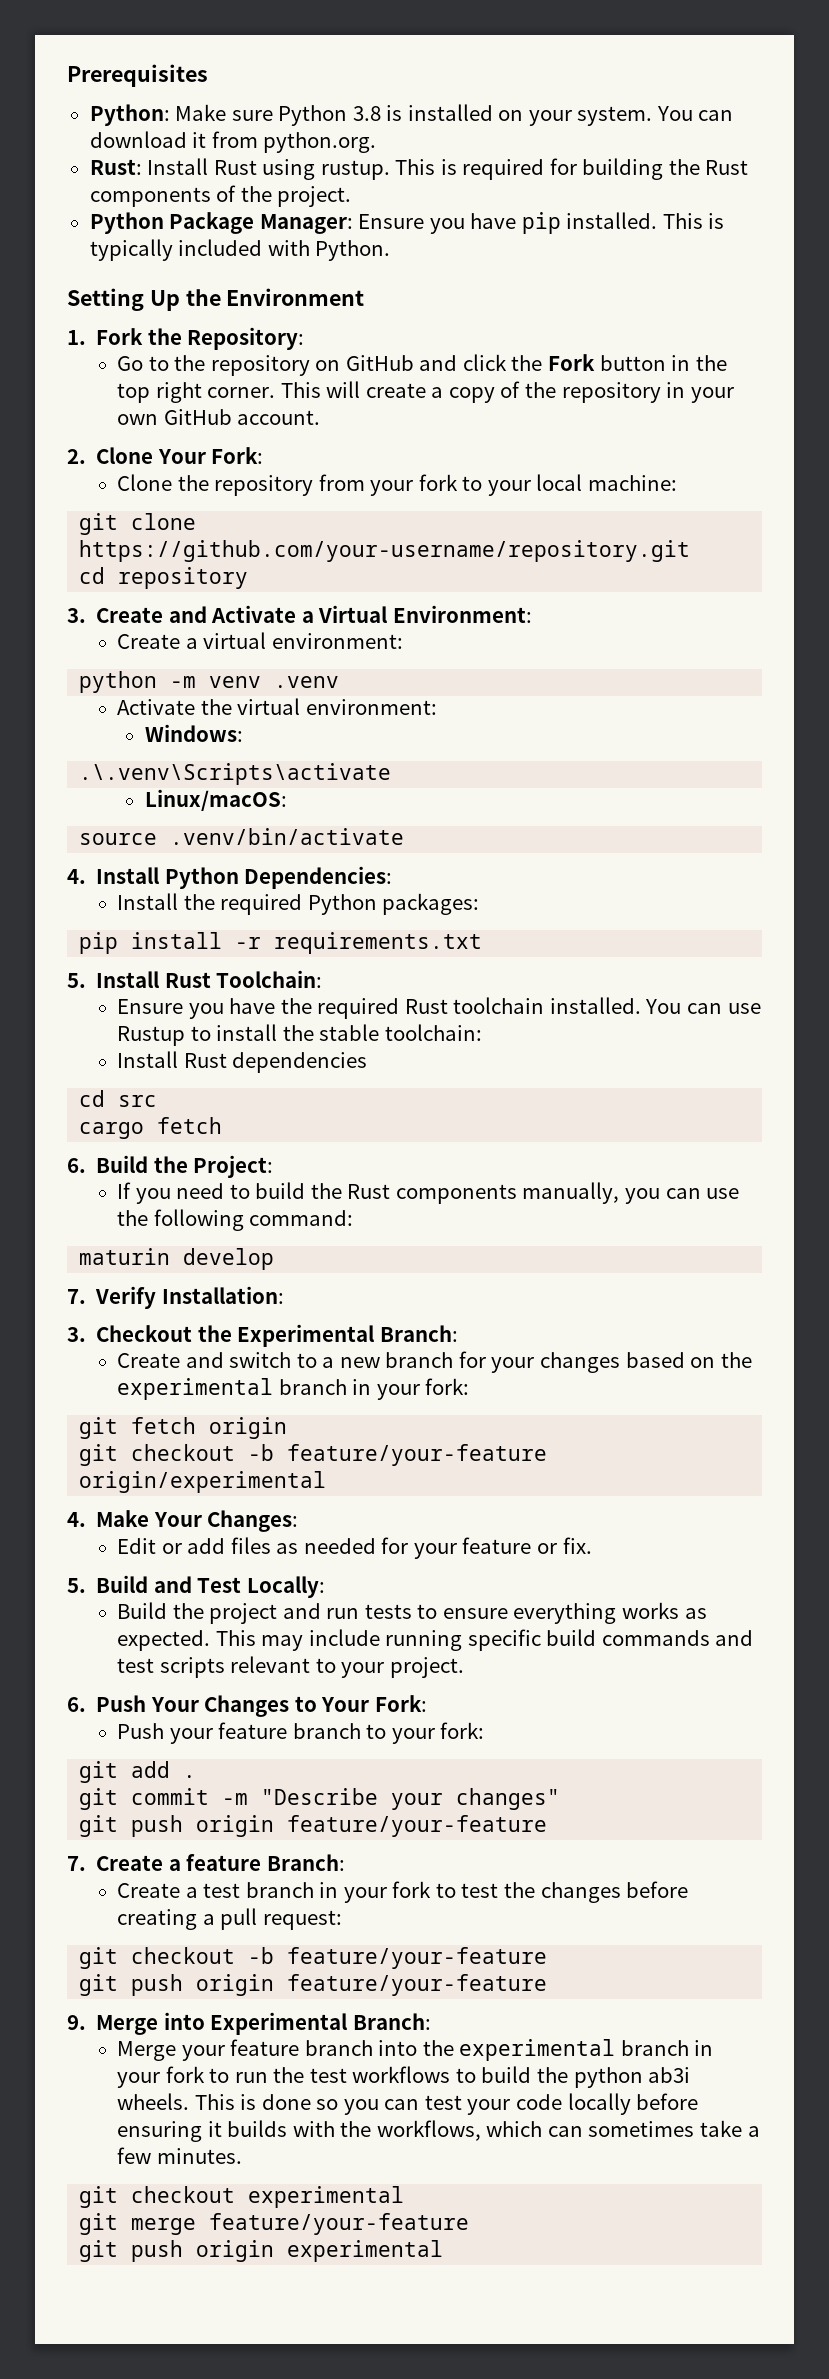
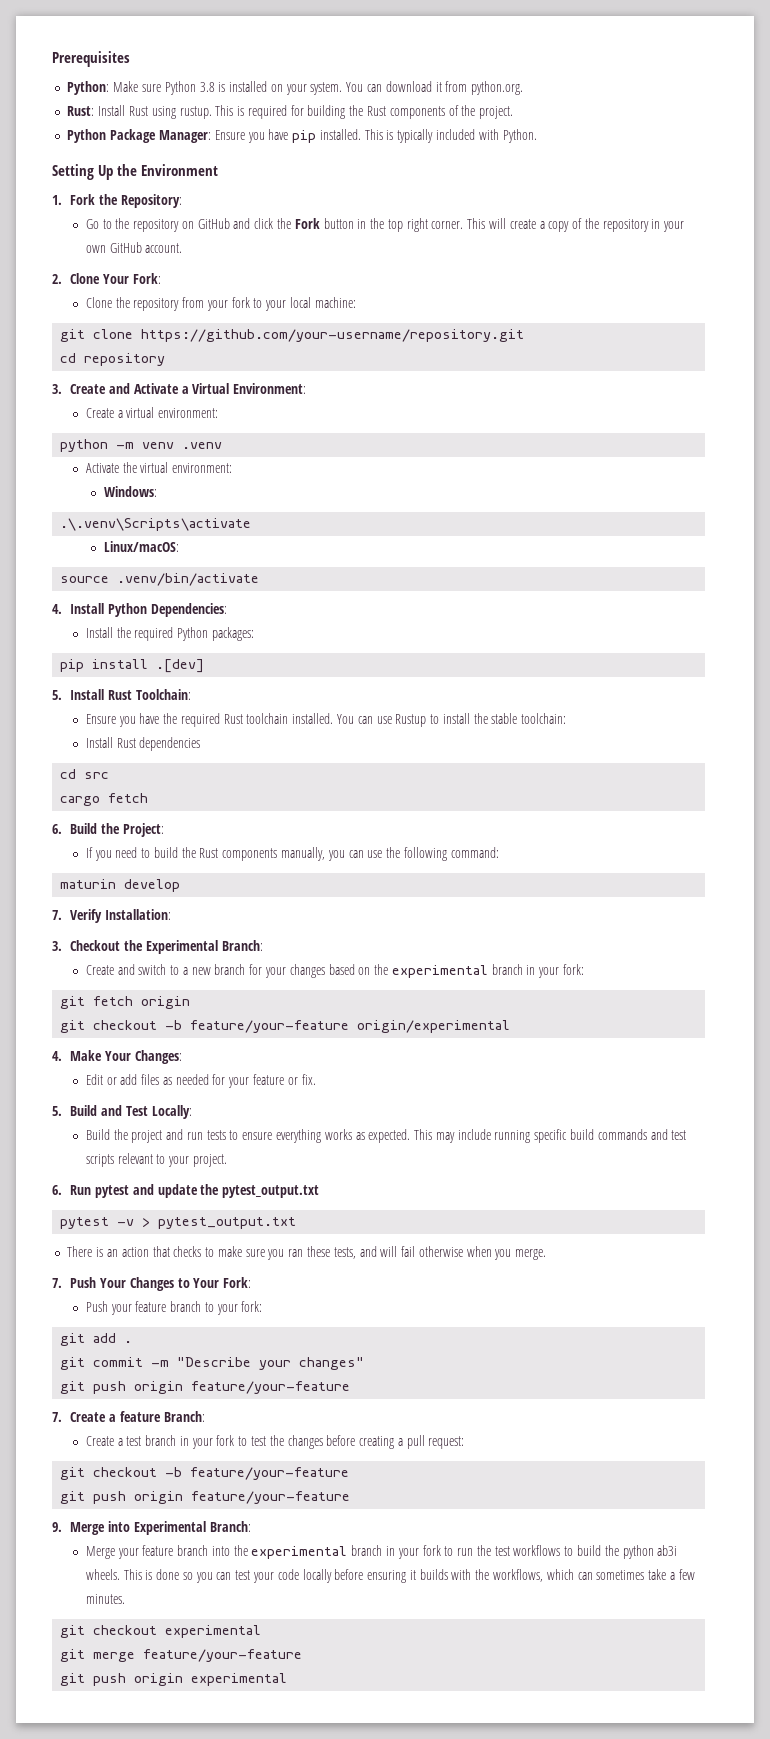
- pip install -r requirements.txt
+ pip install .[dev]
- 6. Push Your Changes to Your Fork:
+ 6. Run pytest and update the pytest_output.txt
+ pytest -v > pytest_output.txt
+ There is an action that checks to make sure you ran these tests, and will fail otherwise when you merge.
+ 7. Push Your Changes to Your Fork:

